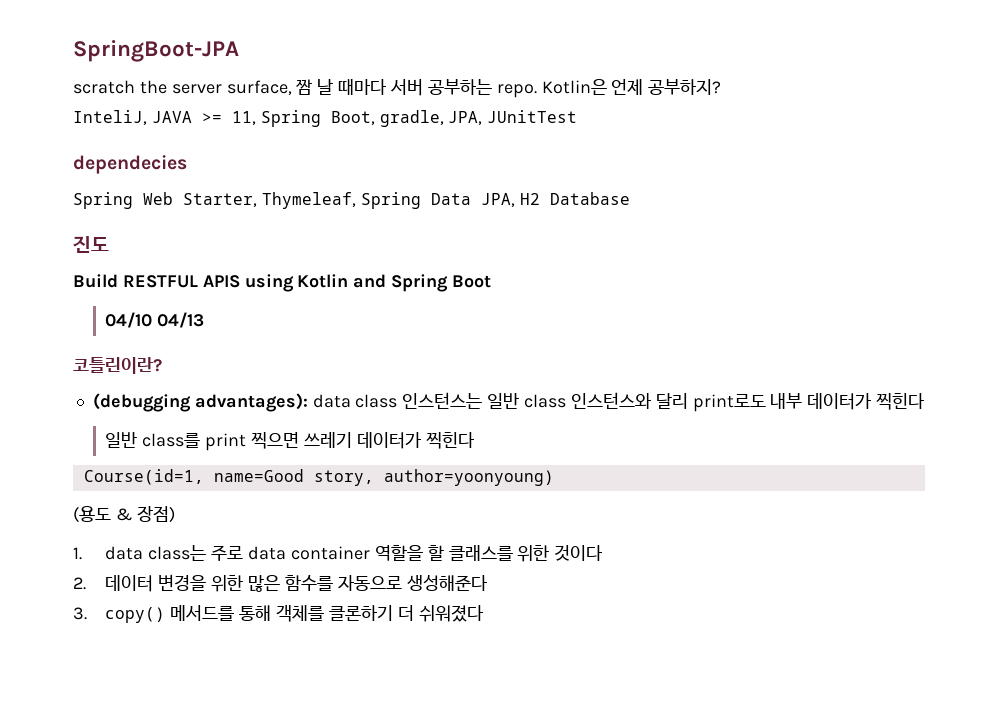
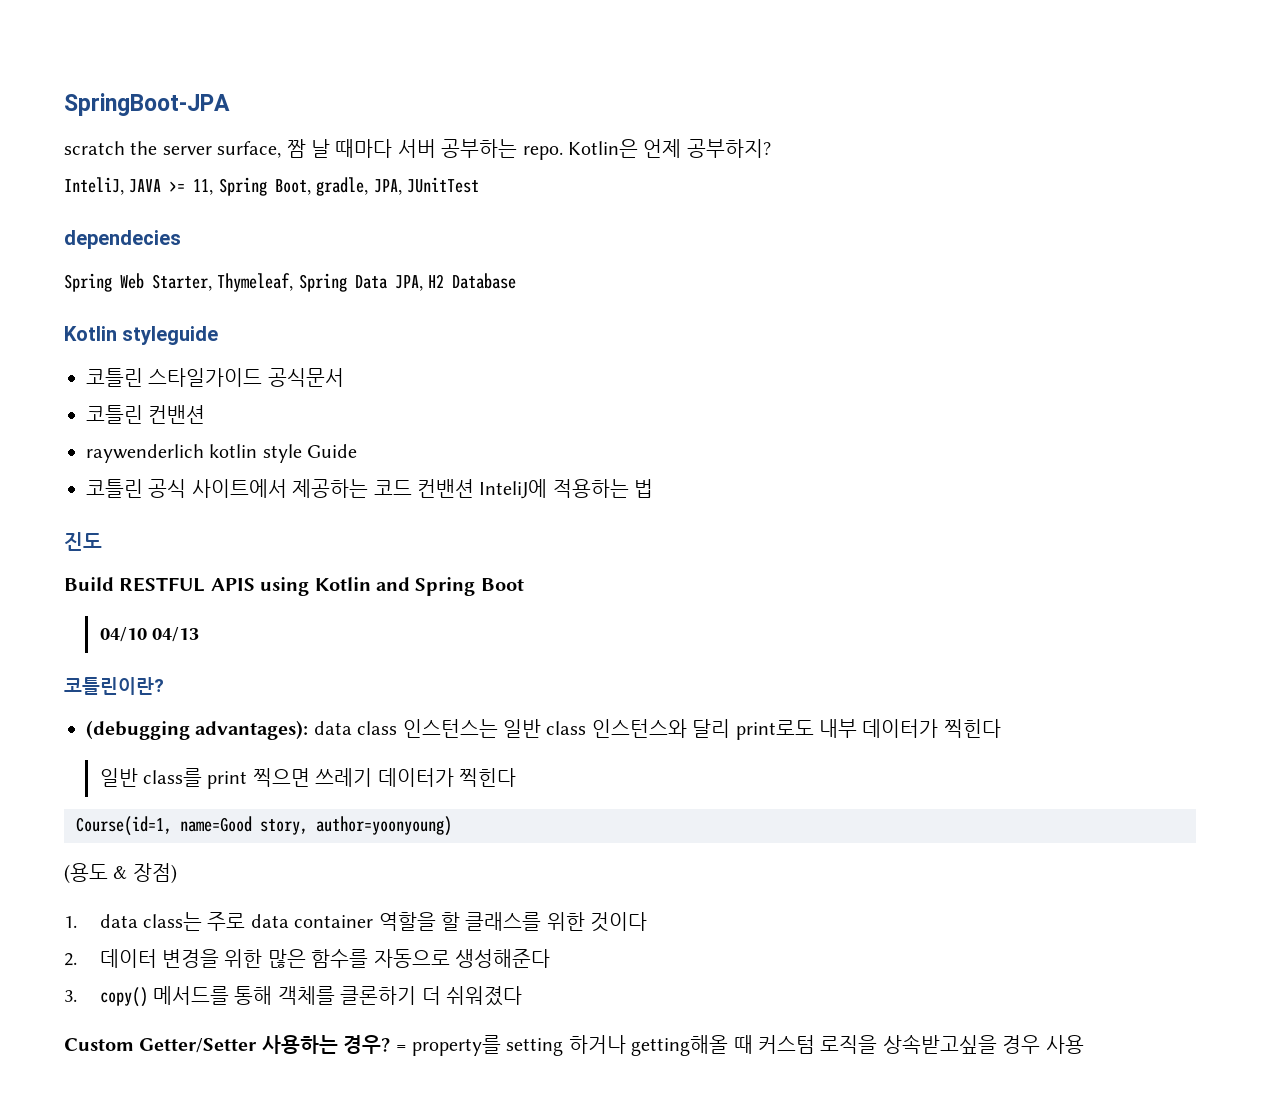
+ Kotlin styleguide
+ 코틀린 스타일가이드 공식문서
+ 코틀린 컨밴션
+ raywenderlich kotlin style Guide
+ 코틀린 공식 사이트에서 제공하는 코드 컨밴션 InteliJ에 적용하는 법
+ Custom Getter/Setter 사용하는 경우? = property를 setting 하거나 getting해올 때 커스텀 로직을 상속받고싶을 경우 사용

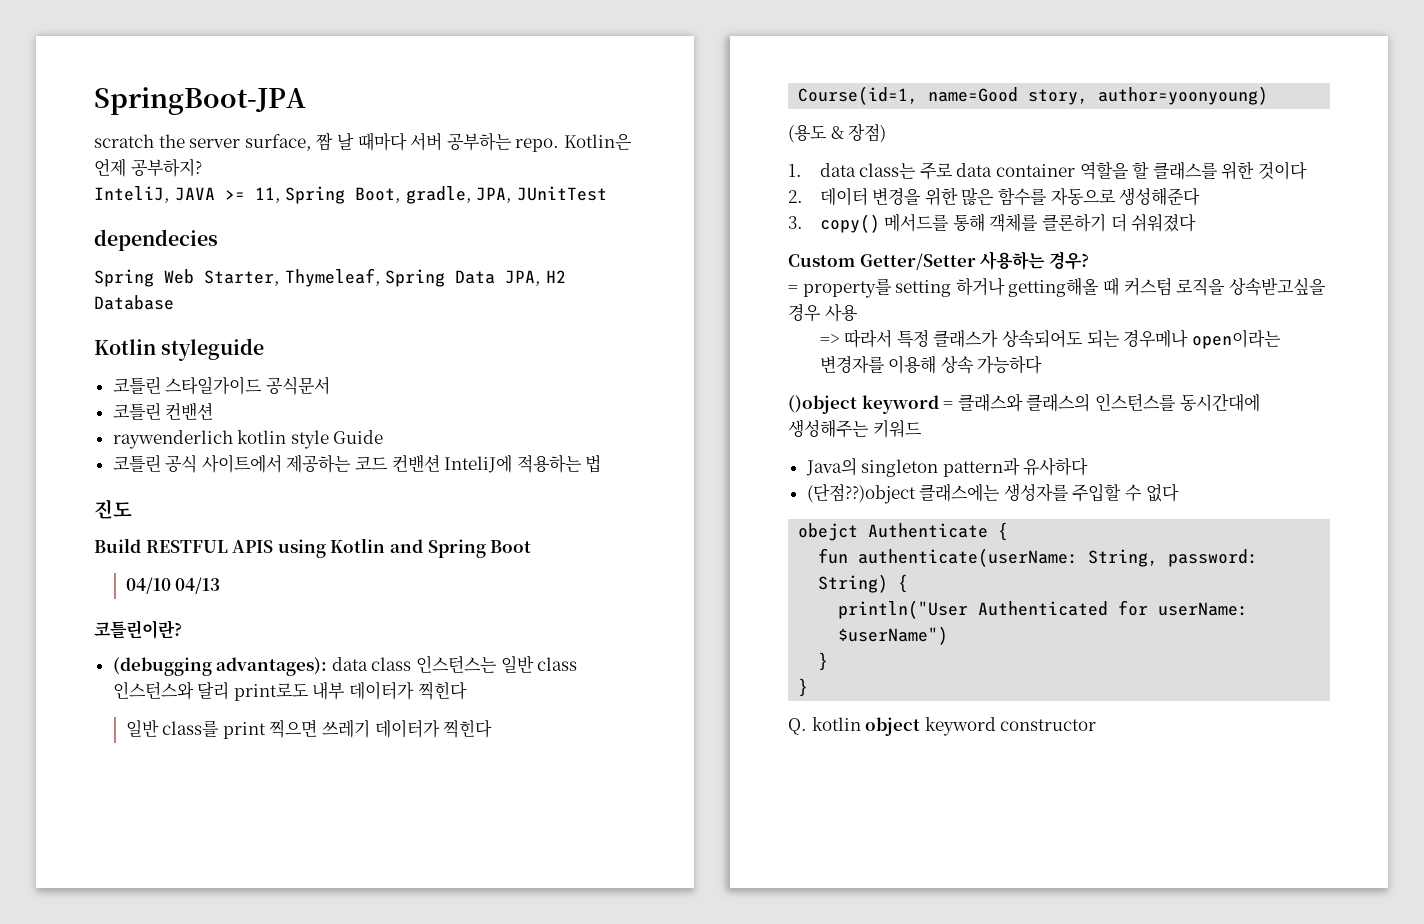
- Custom Getter/Setter 사용하는 경우? = property를 setting 하거나 getting해올 때 커스텀 로직을 상속받고싶을 경우 사용
+ Custom Getter/Setter 사용하는 경우?
+ = property를 setting 하거나 getting해올 때 커스텀 로직을 상속받고싶을 경우 사용
+ => 따라서 특정 클래스가 상속되어도 되는 경우메나 open이라는 변경자를 이용해 상속 가능하다
+ ()object keyword = 클래스와 클래스의 인스턴스를 동시간대에 생성해주는 키워드
+ Java의 singleton pattern과 유사하다
+ (단점??)object 클래스에는 생성자를 주입할 수 없다
+ obejct Authenticate {
+ fun authenticate(userName: String, password: String) {
+ println("User Authenticated for userName: $userName")
+ }
+ }
+ Q. kotlin object keyword constructor

